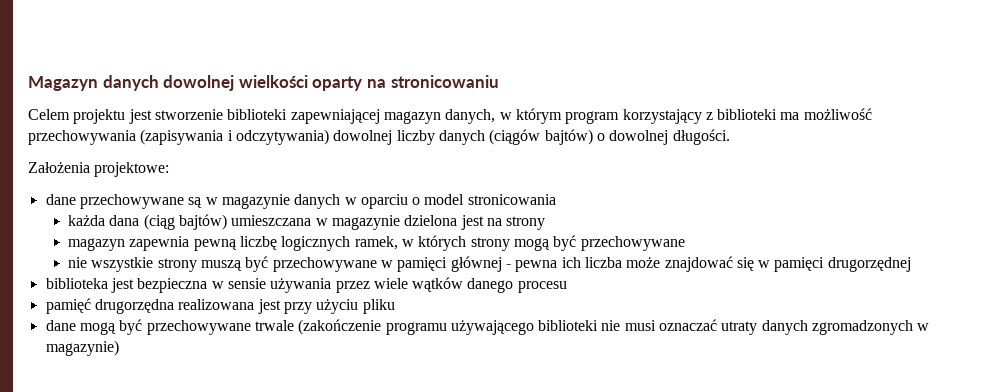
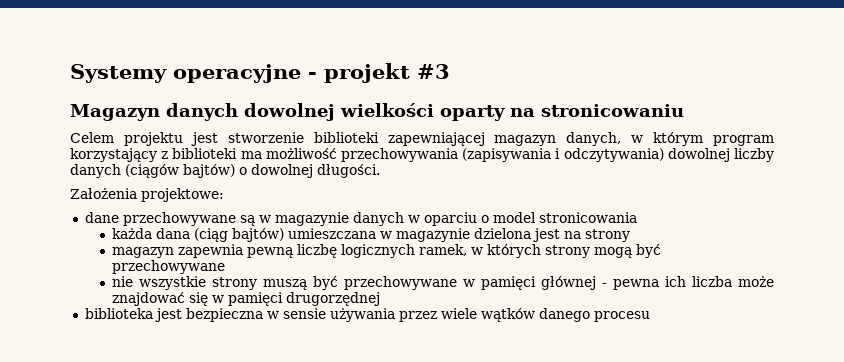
+ Systemy operacyjne - projekt #3
- pamięć drugorzędna realizowana jest przy użyciu pliku
- dane mogą być przechowywane trwale (zakończenie programu używającego biblioteki nie musi oznaczać utraty danych zgromadzonych w magazynie)

